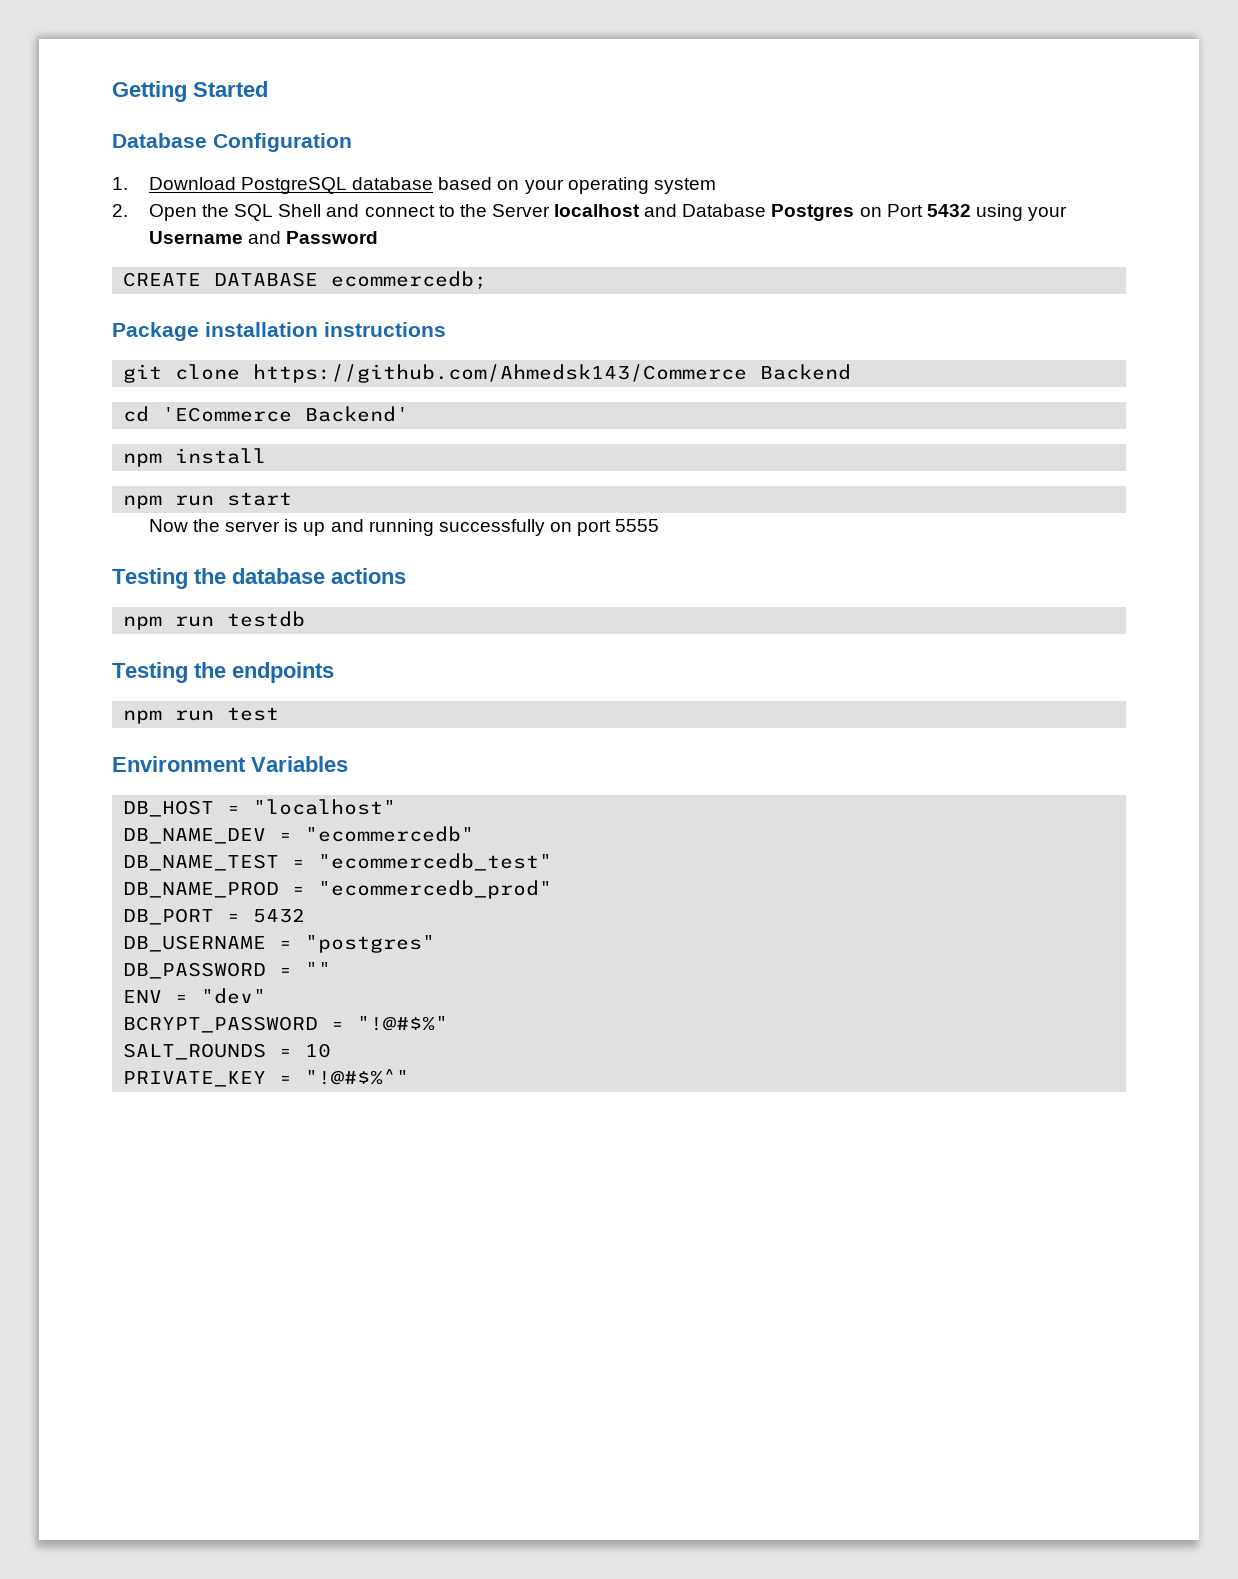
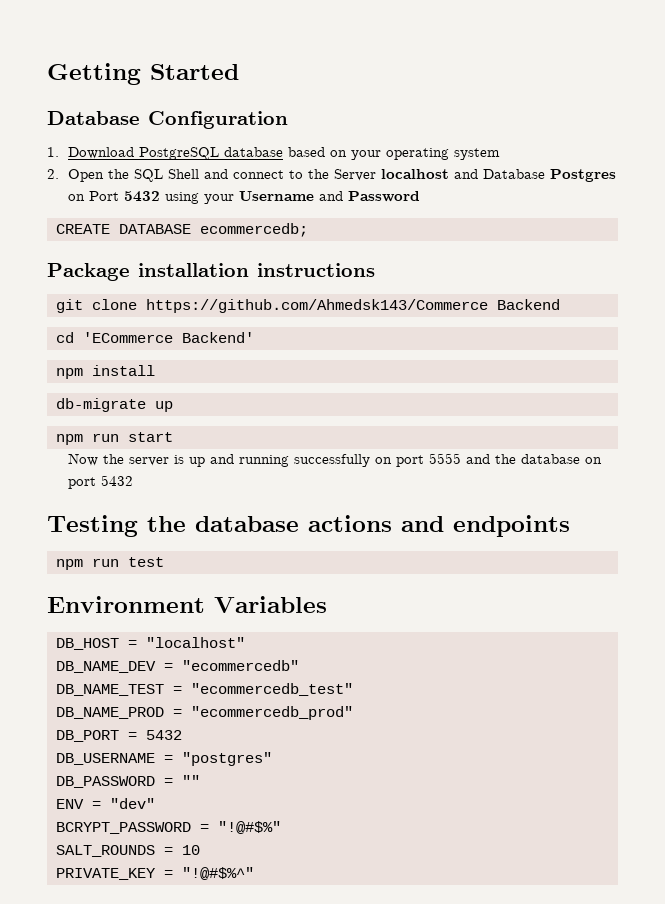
+ db-migrate up
- Now the server is up and running successfully on port 5555
+ Now the server is up and running successfully on port 5555 and the database on port 5432
- Testing the database actions
- npm run testdb
- Testing the endpoints
+ Testing the database actions and endpoints

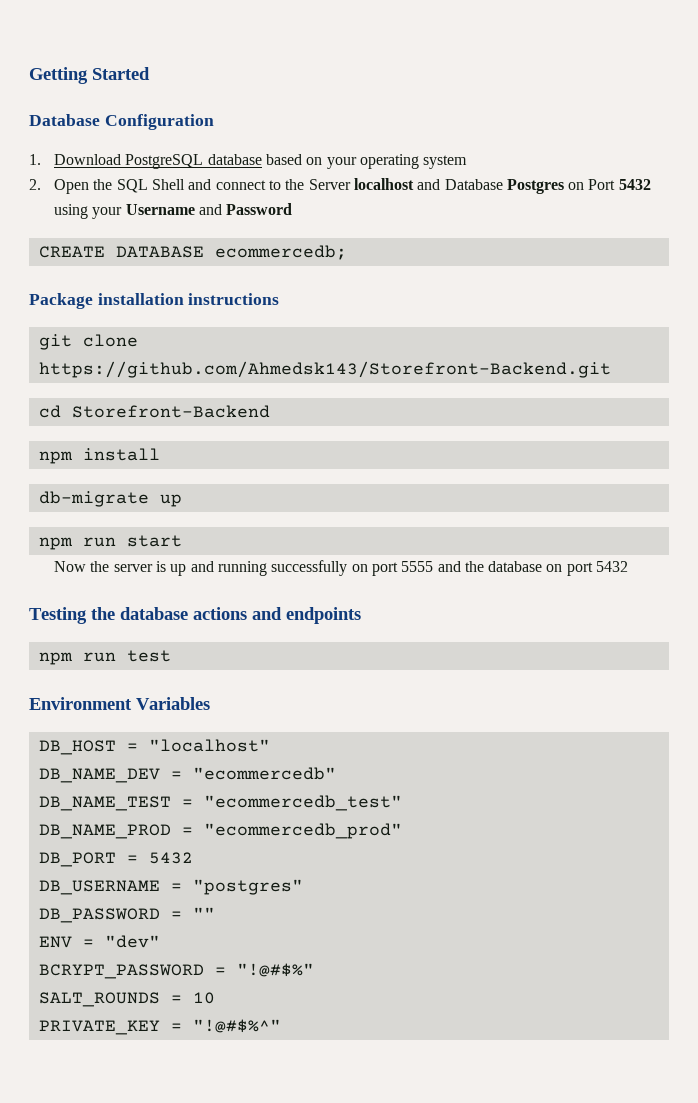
- git clone https://github.com/Ahmedsk143/Commerce Backend
+ git clone https://github.com/Ahmedsk143/Storefront-Backend.git
- cd 'ECommerce Backend'
+ cd Storefront-Backend

